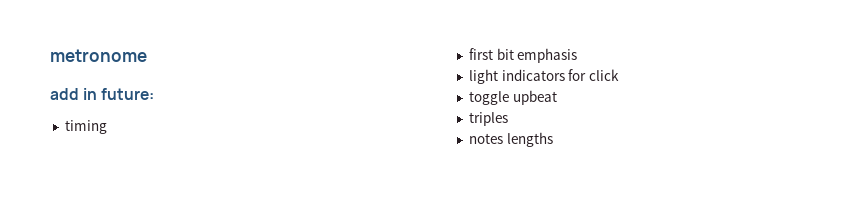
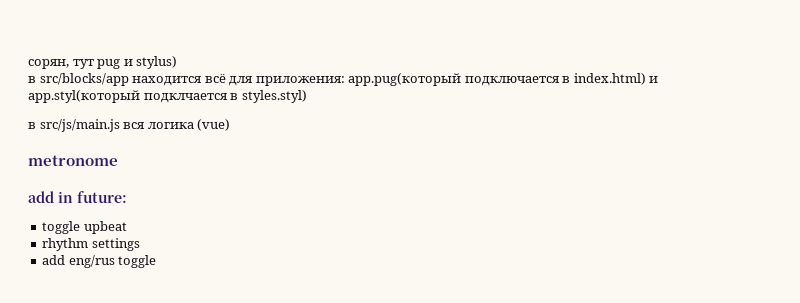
+ сорян, тут pug и stylus)
+ в src/blocks/app находится всё для приложения: app.pug(который подключается в index.html) и app.styl(который подклчается в styles.styl)
+ в src/js/main.js вся логика (vue)
  metronome
  add in future:
- timing
- first bit emphasis
- light indicators for click
  toggle upbeat
- triples
- notes lengths
+ rhythm settings
+ add eng/rus toggle

